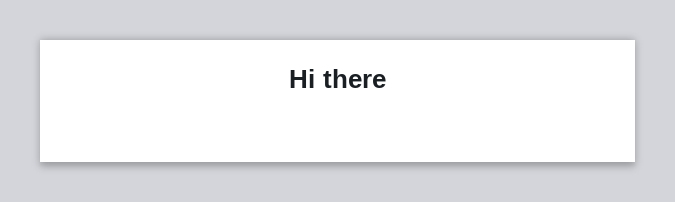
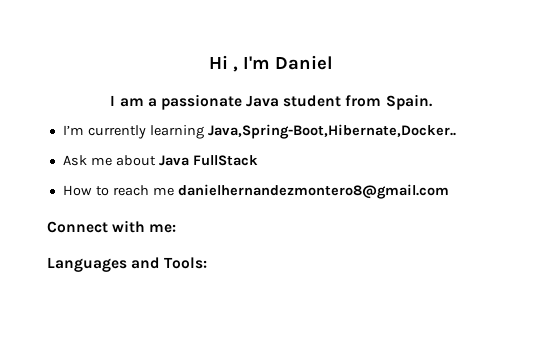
- Hi there
+ Hi , I'm Daniel
+ I am a passionate Java student from Spain.
+ I’m currently learning Java,Spring-Boot,Hibernate,Docker..
+ Ask me about Java FullStack
+ How to reach me danielhernandezmontero8@gmail.com
+ Connect with me:
+ Languages and Tools:

